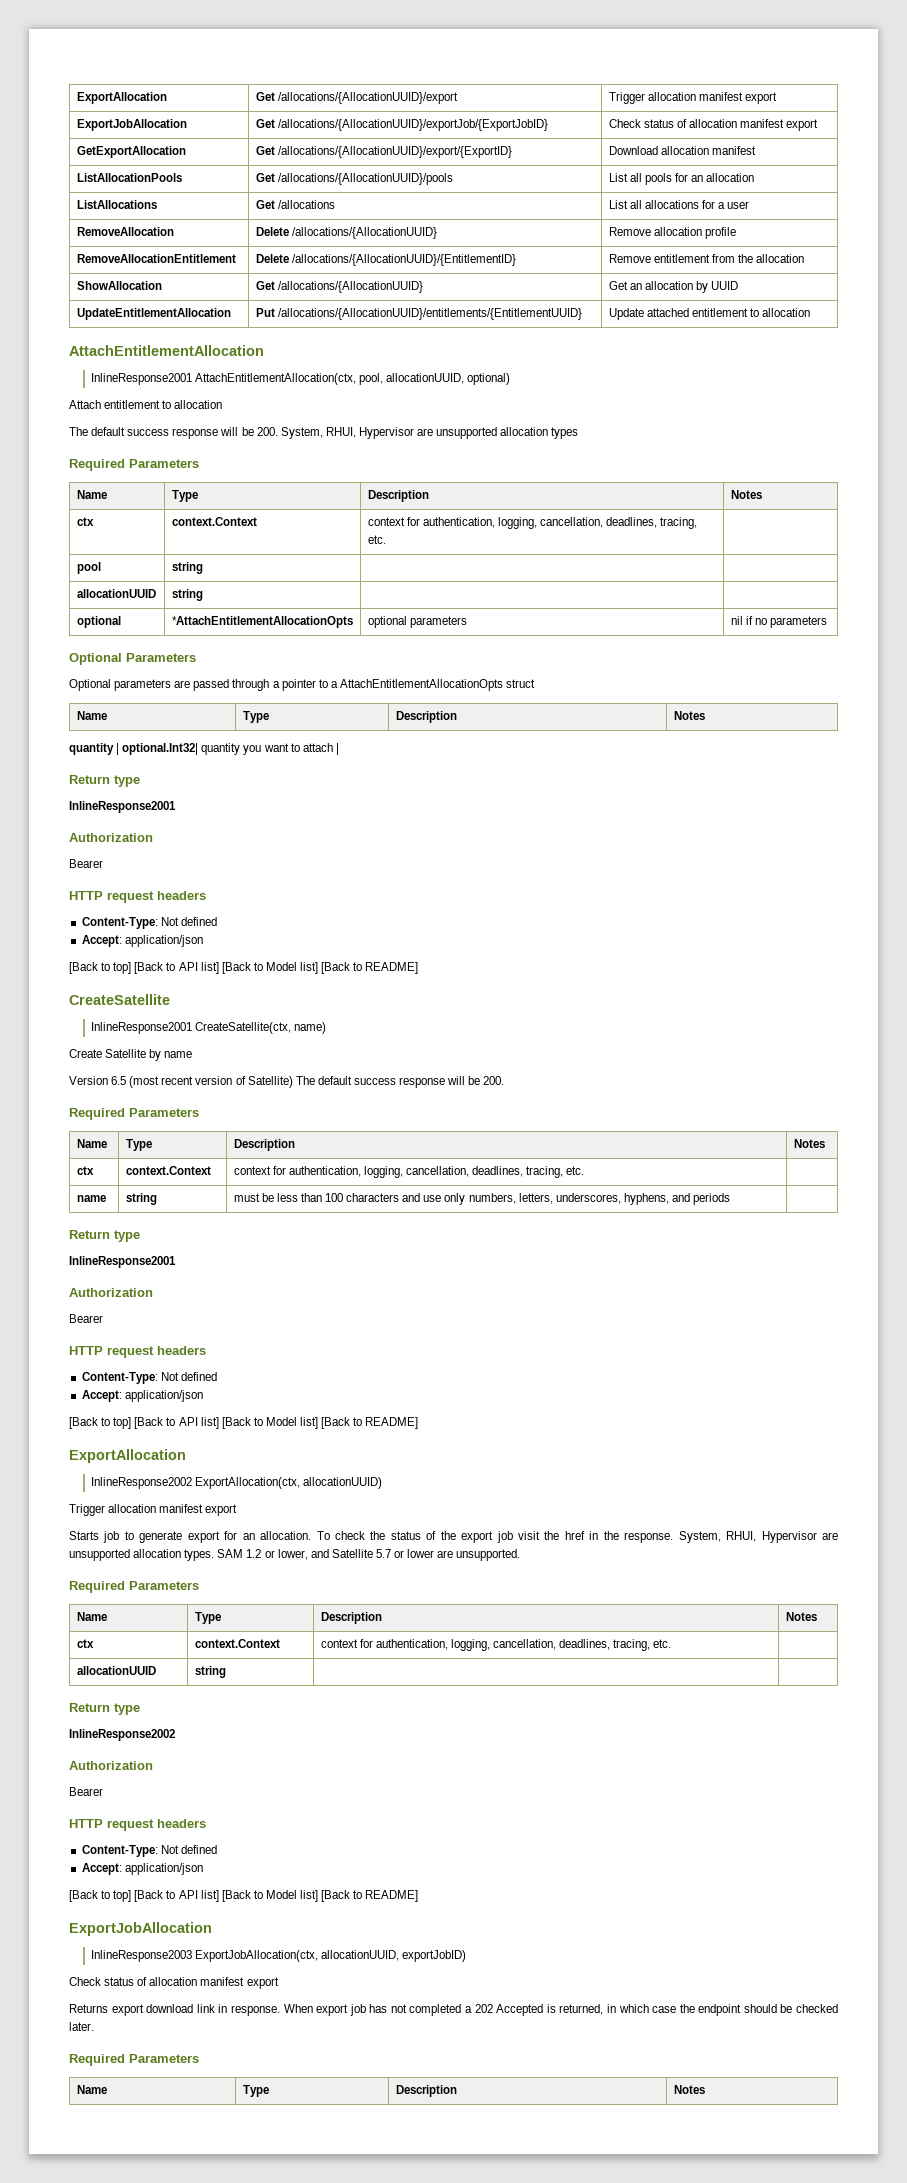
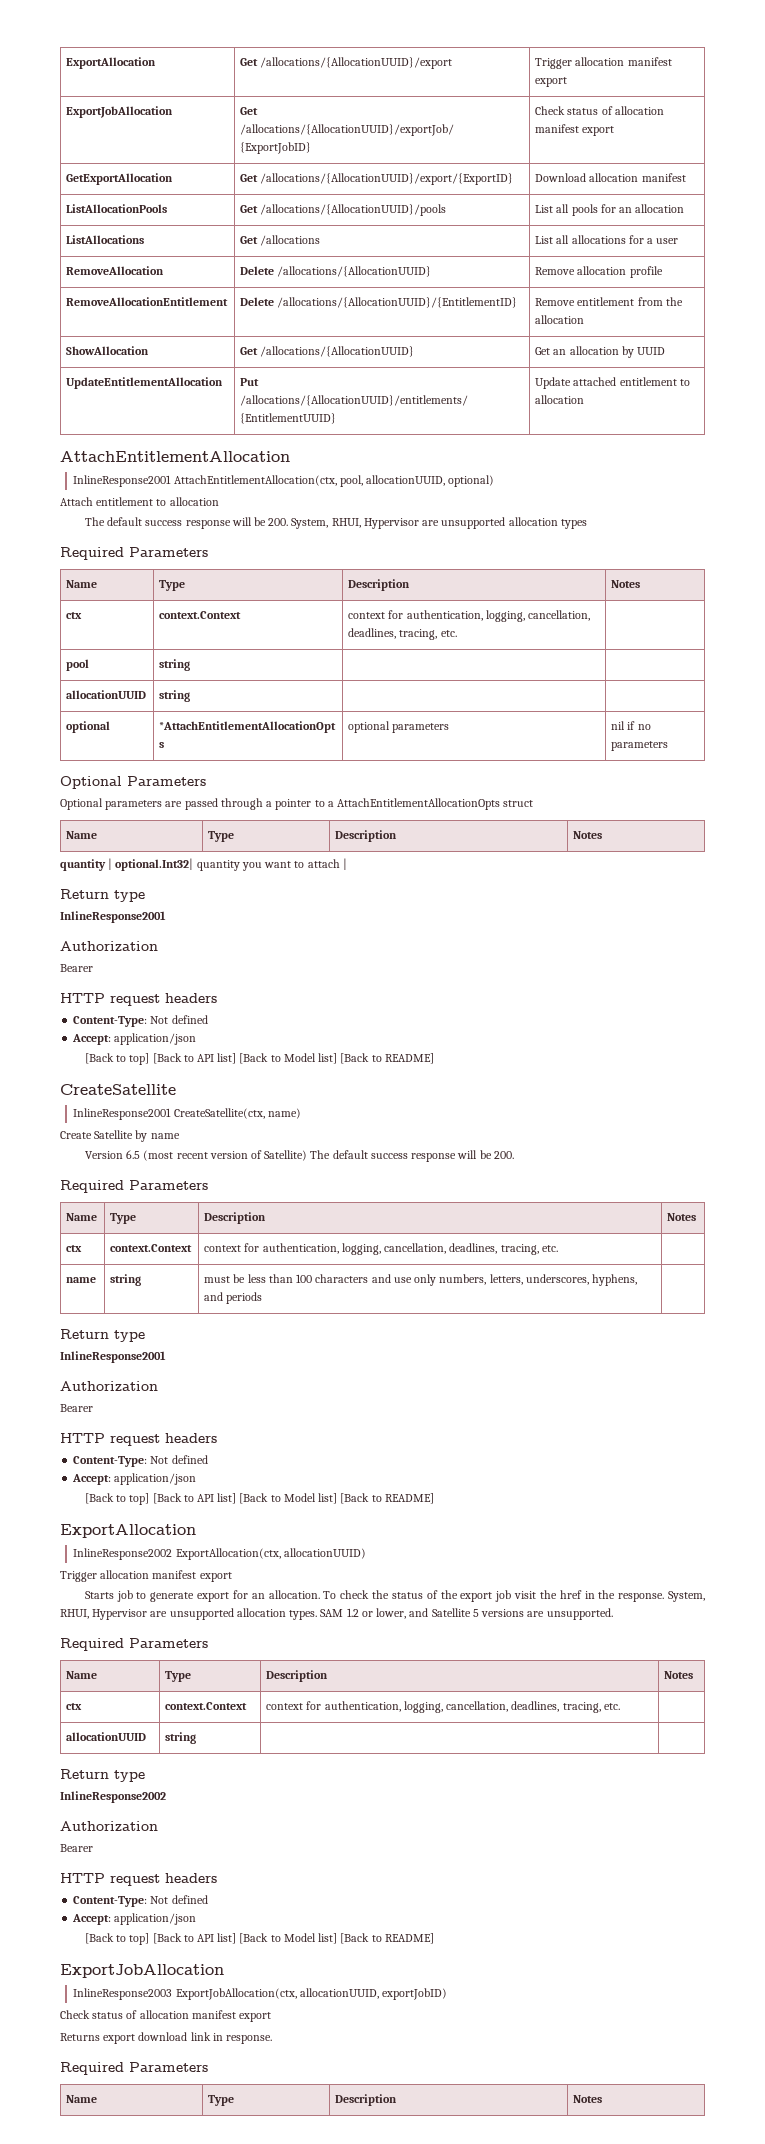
- SAM 1.2 or lower, and Satellite 5.7 or lower are unsupported.
+ SAM 1.2 or lower, and Satellite 5 versions are unsupported.
- When export job has not completed a 202 Accepted is returned, in which case the endpoint should be checked later.

